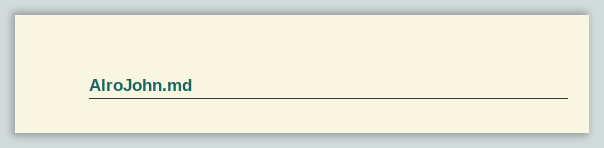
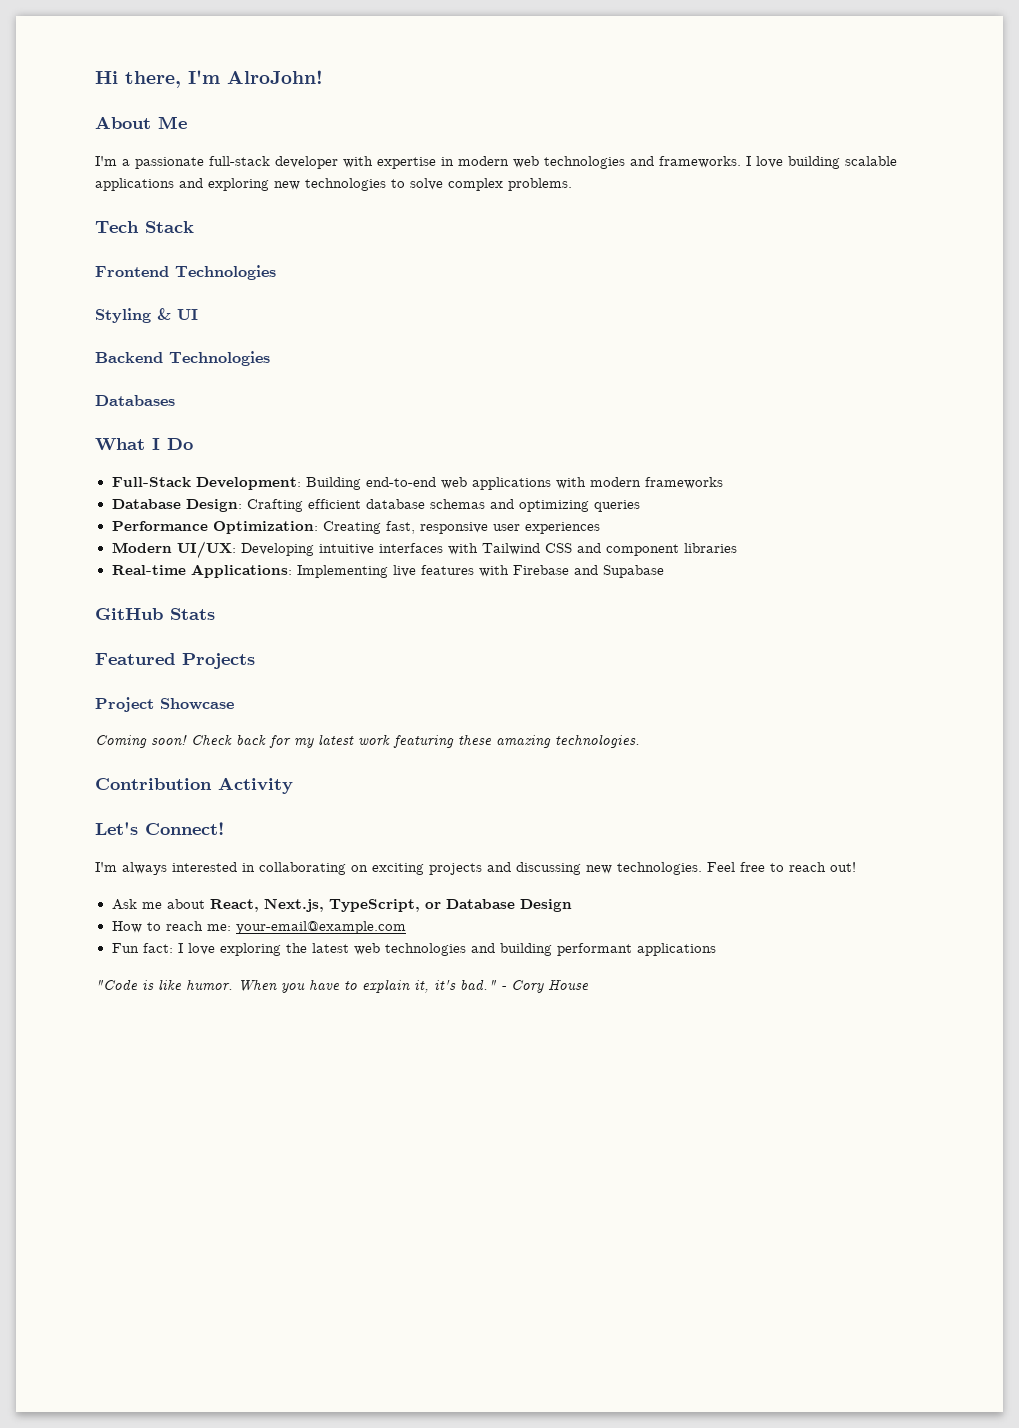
- AlroJohn.md
+ Hi there, I'm AlroJohn!
+ About Me
+ I'm a passionate full-stack developer with expertise in modern web technologies and frameworks. I love building scalable applications and exploring new technologies to solve complex problems.
+ Tech Stack
+ Frontend Technologies
+ Styling & UI
+ Backend Technologies
+ Databases
+ What I Do
+ Full-Stack Development: Building end-to-end web applications with modern frameworks
+ Database Design: Crafting efficient database schemas and optimizing queries
+ Performance Optimization: Creating fast, responsive user experiences
+ Modern UI/UX: Developing intuitive interfaces with Tailwind CSS and component libraries
+ Real-time Applications: Implementing live features with Firebase and Supabase
+ GitHub Stats
+ Featured Projects
+ Project Showcase
+ Coming soon! Check back for my latest work featuring these amazing technologies.
+ Contribution Activity
+ Let's Connect!
+ I'm always interested in collaborating on exciting projects and discussing new technologies. Feel free to reach out!
+ Ask me about React, Next.js, TypeScript, or Database Design
+ How to reach me: your-email@example.com
+ Fun fact: I love exploring the latest web technologies and building performant applications
+ "Code is like humor. When you have to explain it, it's bad." - Cory House

